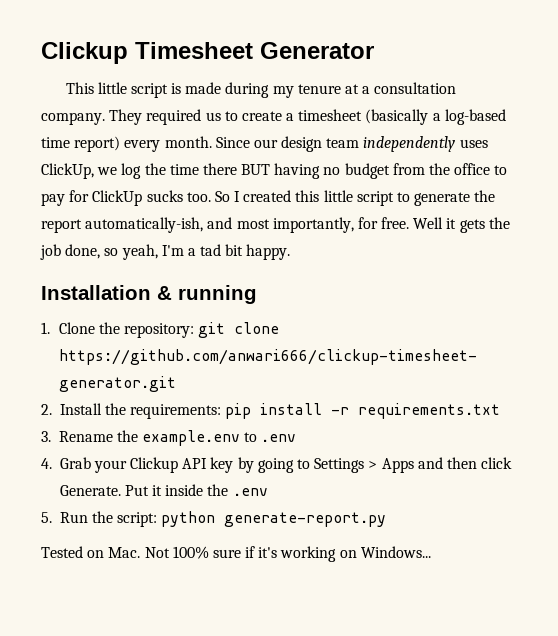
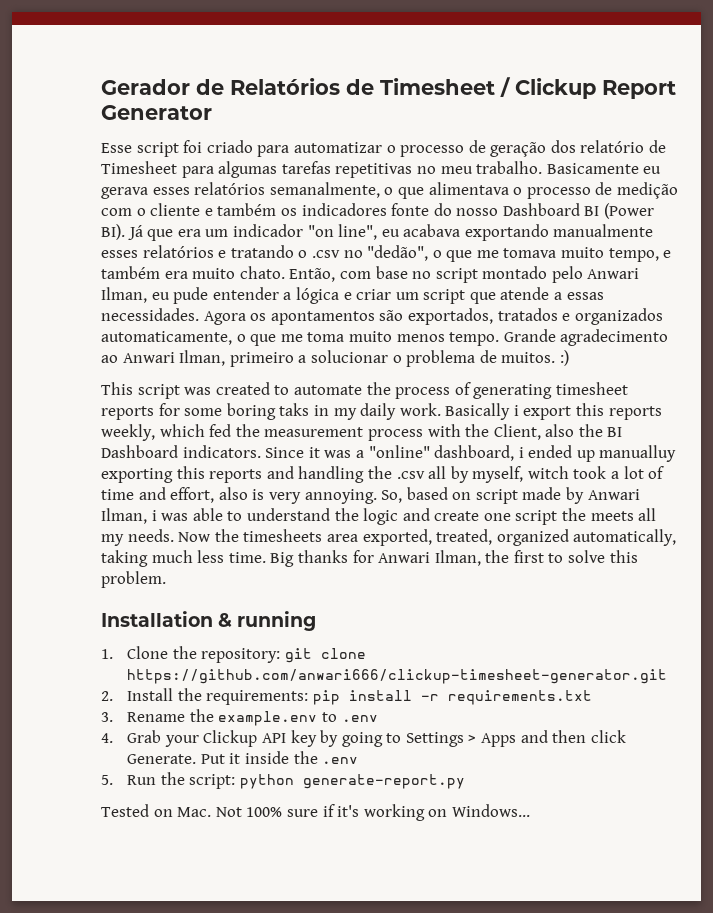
- Clickup Timesheet Generator
- This little script is made during my tenure at a consultation company. They required us to create a timesheet (basically a log-based time report) every month. Since our design team independently uses ClickUp, we log the time there BUT having no budget from the office to pay for ClickUp sucks too. So I created this little script to generate the report automatically-ish, and most importantly, for free. Well it gets the job done, so yeah, I'm a tad bit happy.
+ Gerador de Relatórios de Timesheet / Clickup Report Generator
+ Esse script foi criado para automatizar o processo de geração dos relatório de Timesheet para algumas tarefas repetitivas no meu trabalho. Basicamente eu gerava esses relatórios semanalmente, o que alimentava o processo de medição com o cliente e também os indicadores fonte do nosso Dashboard BI (Power BI). Já que era um indicador "on line", eu acabava exportando manualmente esses relatórios e tratando o .csv no "dedão", o que me tomava muito tempo, e também era muito chato. Então, com base no script montado pelo Anwari Ilman, eu pude entender a lógica e criar um script que atende a essas necessidades. Agora os apontamentos são exportados, tratados e organizados automaticamente, o que me toma muito menos tempo. Grande agradecimento ao Anwari Ilman, primeiro a solucionar o problema de muitos. :)
+ This script was created to automate the process of generating timesheet reports for some boring taks in my daily work. Basically i export this reports weekly, which fed the measurement process with the Client, also the BI Dashboard indicators. Since it was a "online" dashboard, i ended up manualluy exporting this reports and handling the .csv all by myself, witch took a lot of time and effort, also is very annoying. So, based on script made by Anwari Ilman, i was able to understand the logic and create one script the meets all my needs. Now the timesheets area exported, treated, organized automatically, taking much less time. Big thanks for Anwari Ilman, the first to solve this problem.

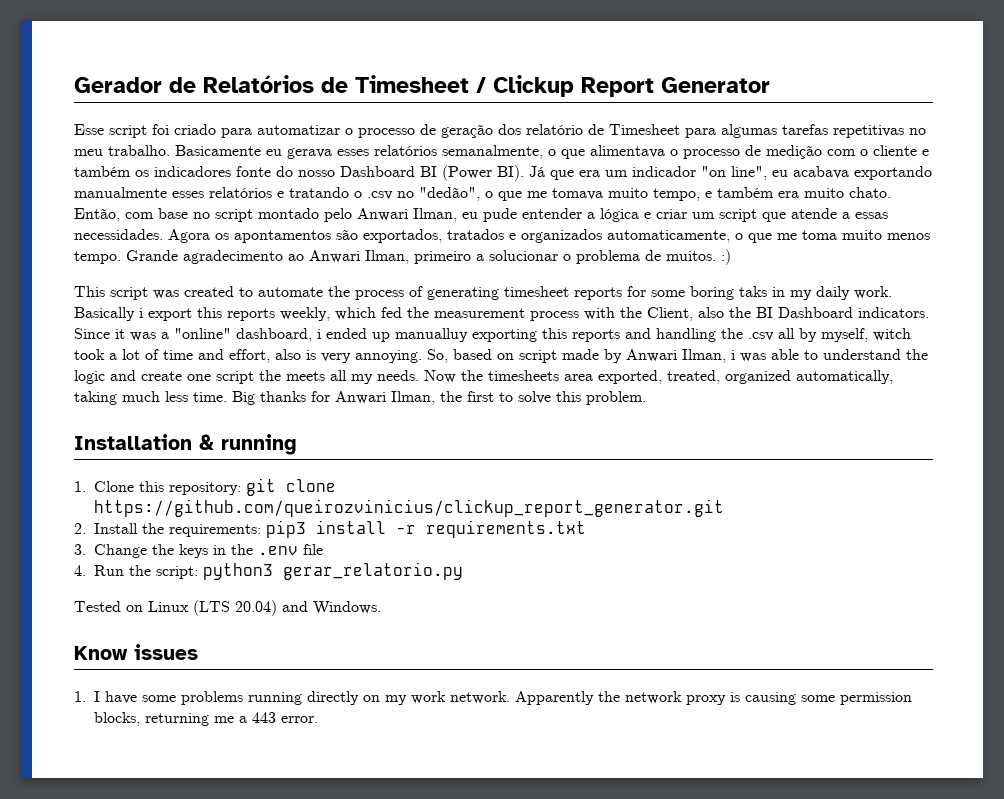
- 1. Clone the repository: git clone https://github.com/anwari666/clickup-timesheet-generator.git
+ 1. Clone this repository: git clone https://github.com/queirozvinicius/clickup_report_generator.git
- 2. Install the requirements: pip install -r requirements.txt
+ 2. Install the requirements: pip3 install -r requirements.txt
- 3. Rename the example.env to .env
- 4. Grab your Clickup API key by going to Settings > Apps and then click Generate. Put it inside the .env
- 5. Run the script: python generate-report.py
+ 3. Change the keys in the .env file
+ 4. Run the script: python3 gerar_relatorio.py
- Tested on Mac. Not 100% sure if it's working on Windows...
+ Tested on Linux (LTS 20.04) and Windows.
+ Know issues
+ 1. I have some problems running directly on my work network. Apparently the network proxy is causing some permission blocks, returning me a 443 error.

